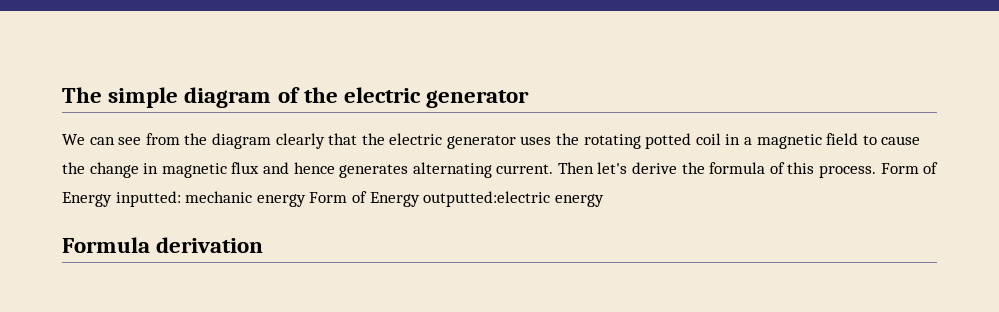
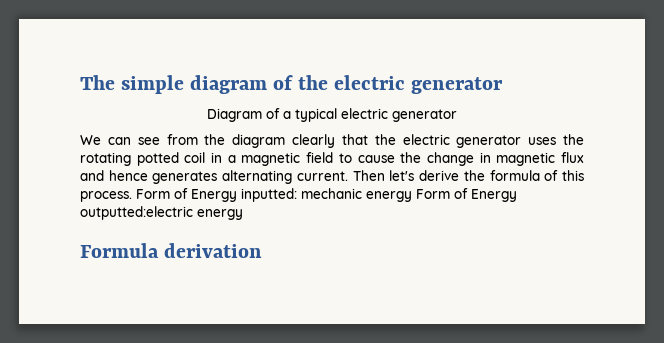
+ Diagram of a typical electric generator

